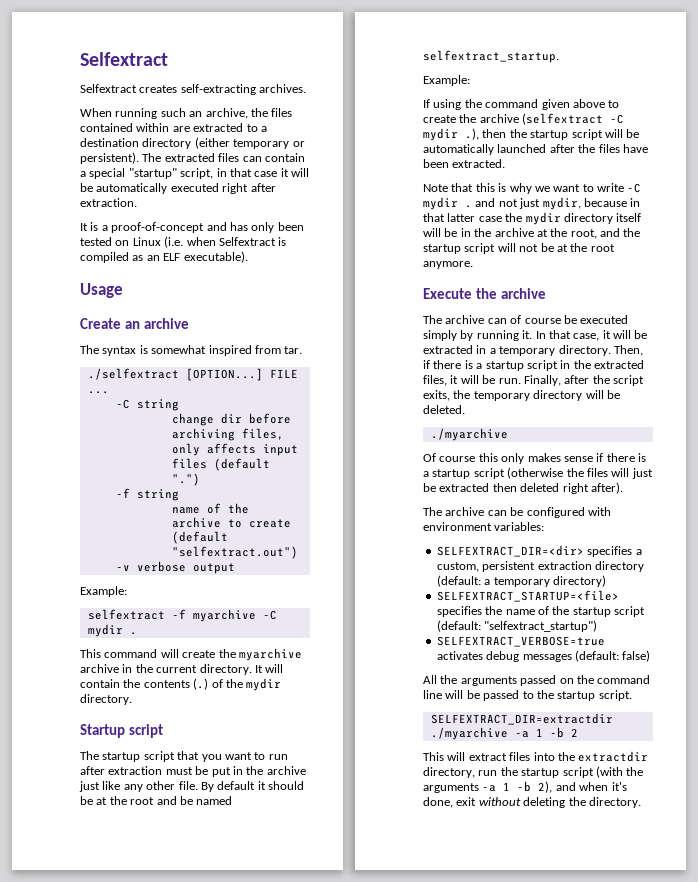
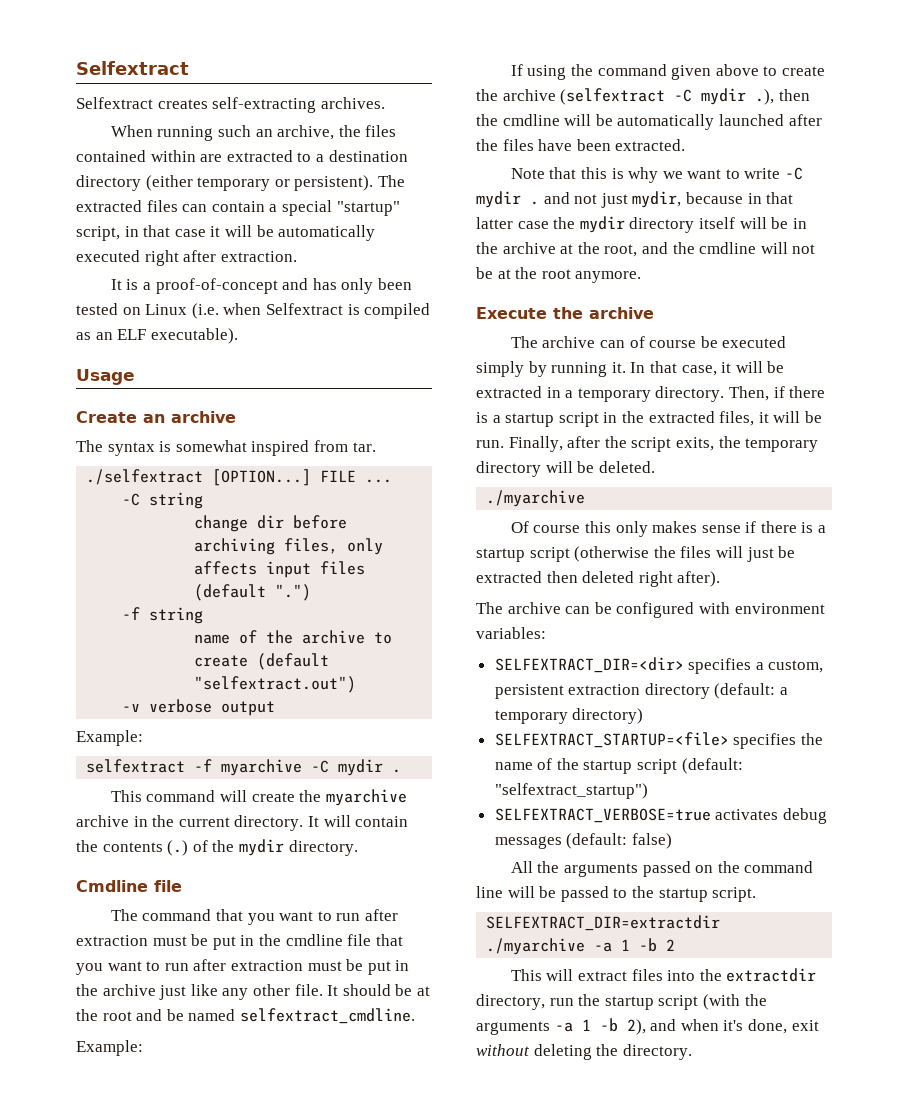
- Startup script
- The startup script that you want to run after extraction must be put in the archive just like any other file.
+ Cmdline file
+ The command that you want to run after extraction must be put in the cmdline file that you want to run after extraction must be put in the archive just like any other file.
- By default it should be at the root and be named selfextract_startup.
+ It should be at the root and be named selfextract_cmdline.
- If using the command given above to create the archive (selfextract -C mydir .), then the startup script will be automatically launched after the files have been extracted.
+ If using the command given above to create the archive (selfextract -C mydir .), then the cmdline will be automatically launched after the files have been extracted.
- Note that this is why we want to write -C mydir . and not just mydir, because in that latter case the mydir directory itself will be in the archive at the root, and the startup script will not be at the root anymore.
+ Note that this is why we want to write -C mydir . and not just mydir, because in that latter case the mydir directory itself will be in the archive at the root, and the cmdline will not be at the root anymore.

